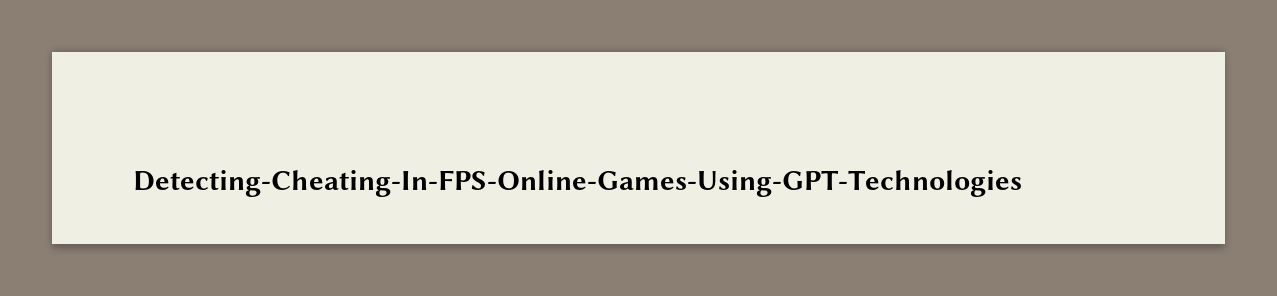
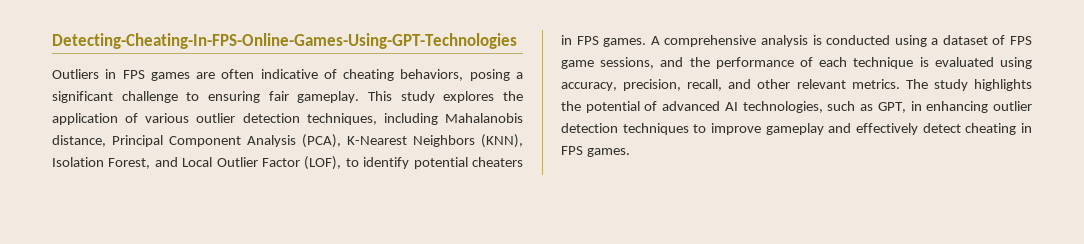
+ Outliers in FPS games are often indicative of cheating behaviors, posing a significant challenge to ensuring fair gameplay. This study explores the application of various outlier detection techniques, including Mahalanobis distance, Principal Component Analysis (PCA), K-Nearest Neighbors (KNN), Isolation Forest, and Local Outlier Factor (LOF), to identify potential cheaters in FPS games. A comprehensive analysis is conducted using a dataset of FPS game sessions, and the performance of each technique is evaluated using accuracy, precision, recall, and other relevant metrics. The study highlights the potential of advanced AI technologies, such as GPT, in enhancing outlier detection techniques to improve gameplay and effectively detect cheating in FPS games.

